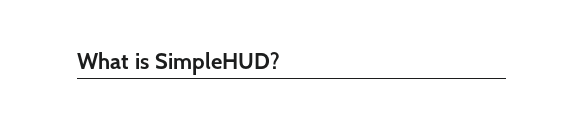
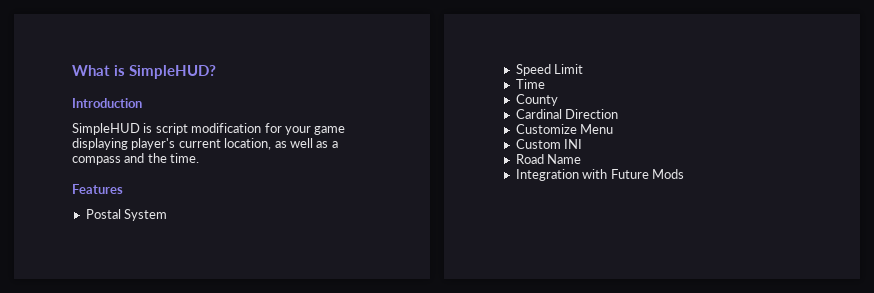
+ Introduction
+ SimpleHUD is script modification for your game displaying player's current location, as well as a compass and the time.
+ Features
+ Postal System
+ Speed Limit
+ Time
+ County
+ Cardinal Direction
+ Customize Menu
+ Custom INI
+ Road Name
+ Integration with Future Mods

